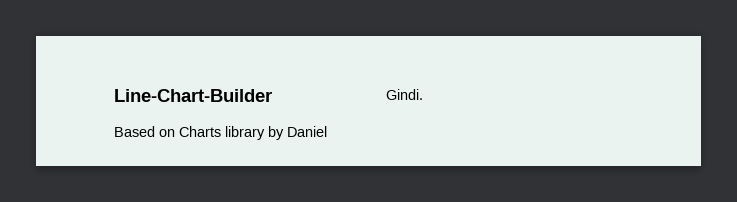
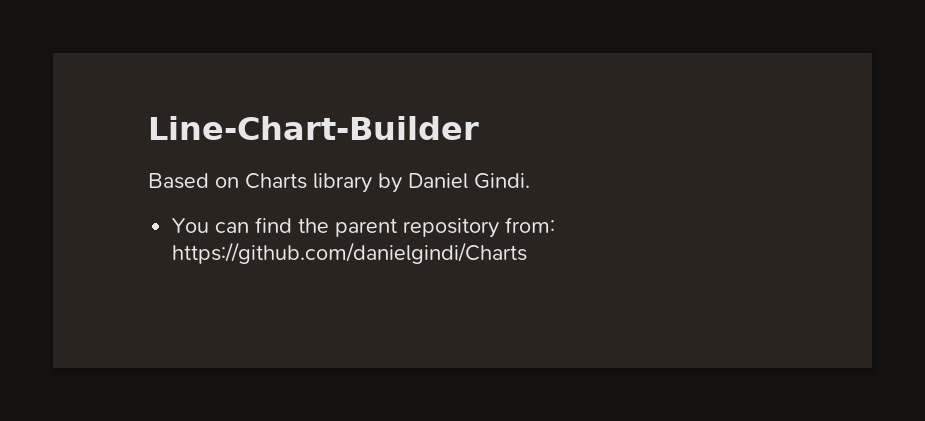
+ You can find the parent repository from: https://github.com/danielgindi/Charts

